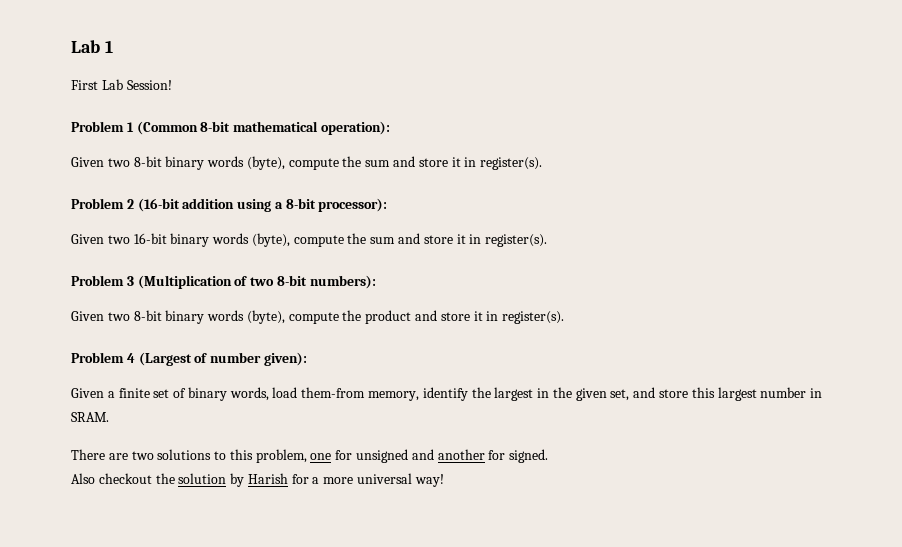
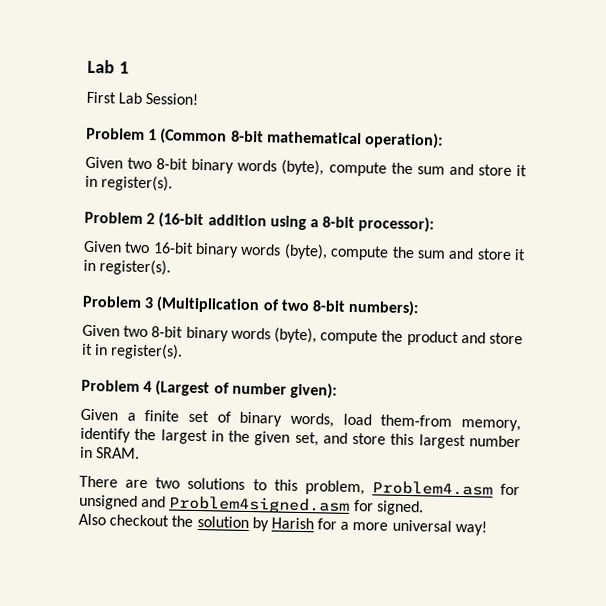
- There are two solutions to this problem, one for unsigned and another for signed.
+ There are two solutions to this problem, Problem4.asm for unsigned and Problem4signed.asm for signed.

